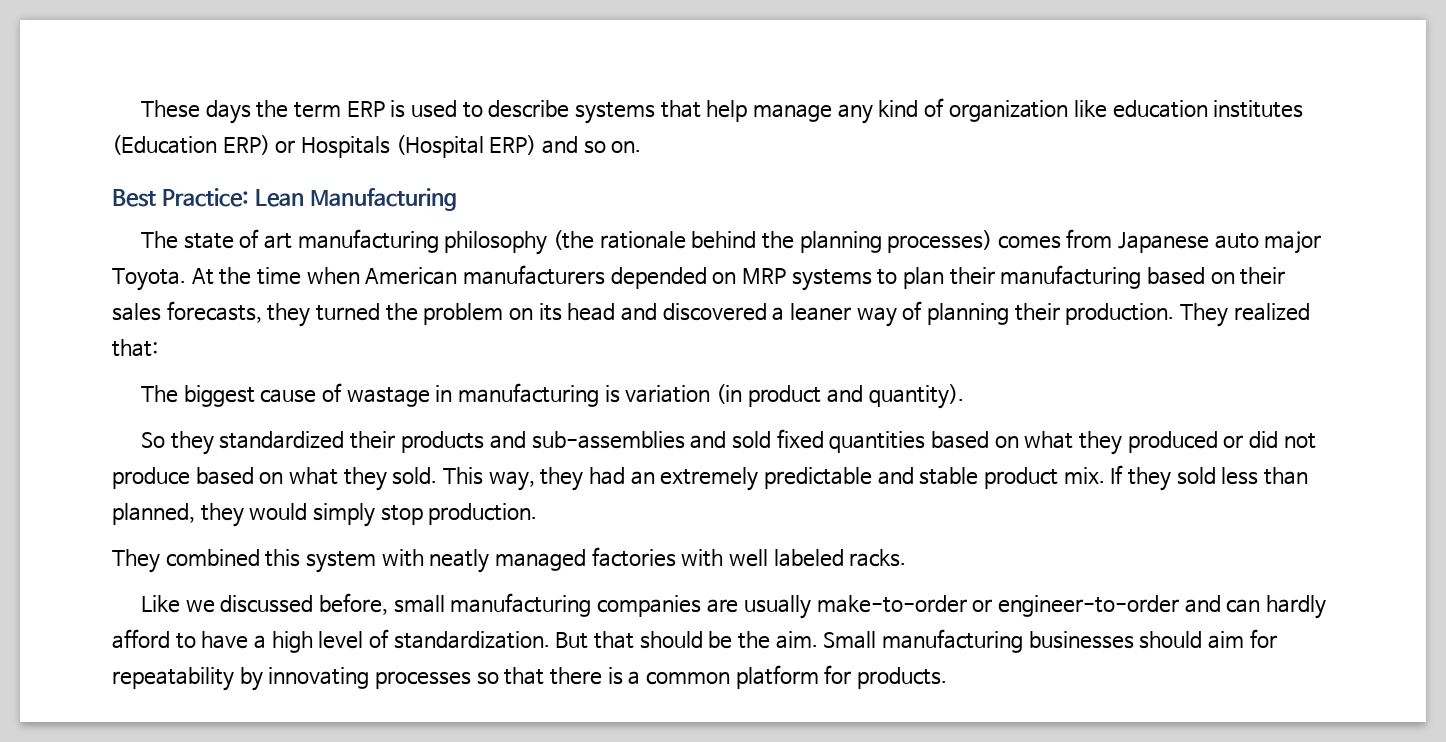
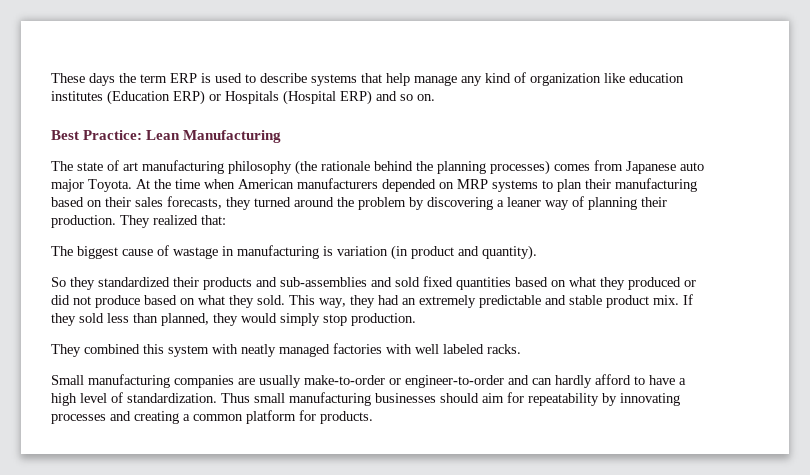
- At the time when American manufacturers depended on MRP systems to plan their manufacturing based on their sales forecasts, they turned the problem on its head and discovered a leaner way of planning their production.
+ At the time when American manufacturers depended on MRP systems to plan their manufacturing based on their sales forecasts, they turned around the problem by discovering a leaner way of planning their production.
- Like we discussed before, small manufacturing companies are usually make-to-order or engineer-to-order and can hardly afford to have a high level of standardization.
+ Small manufacturing companies are usually make-to-order or engineer-to-order and can hardly afford to have a high level of standardization.
- But that should be the aim. Small manufacturing businesses should aim for repeatability by innovating processes so that there is a common platform for products.
+ Thus small manufacturing businesses should aim for repeatability by innovating processes and creating a common platform for products.

